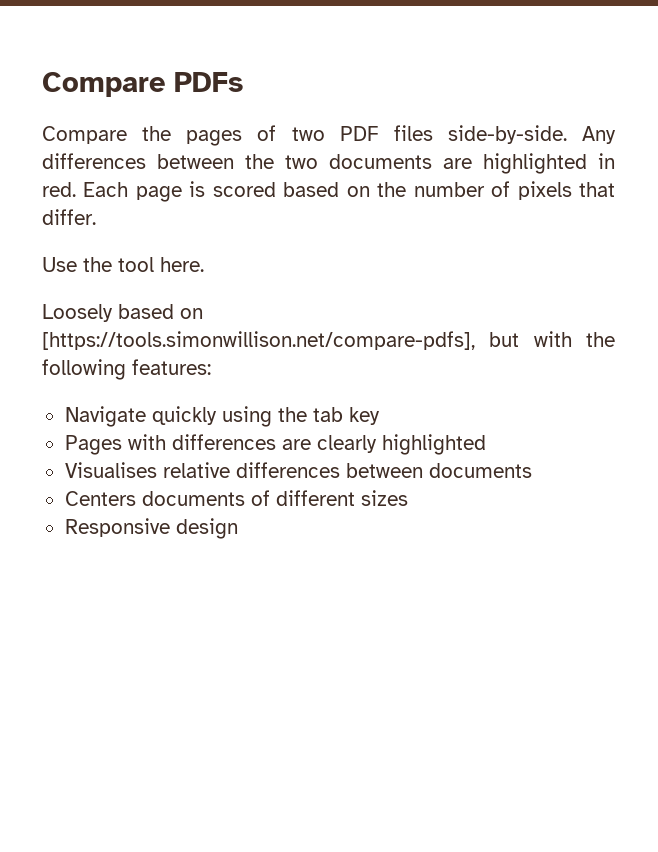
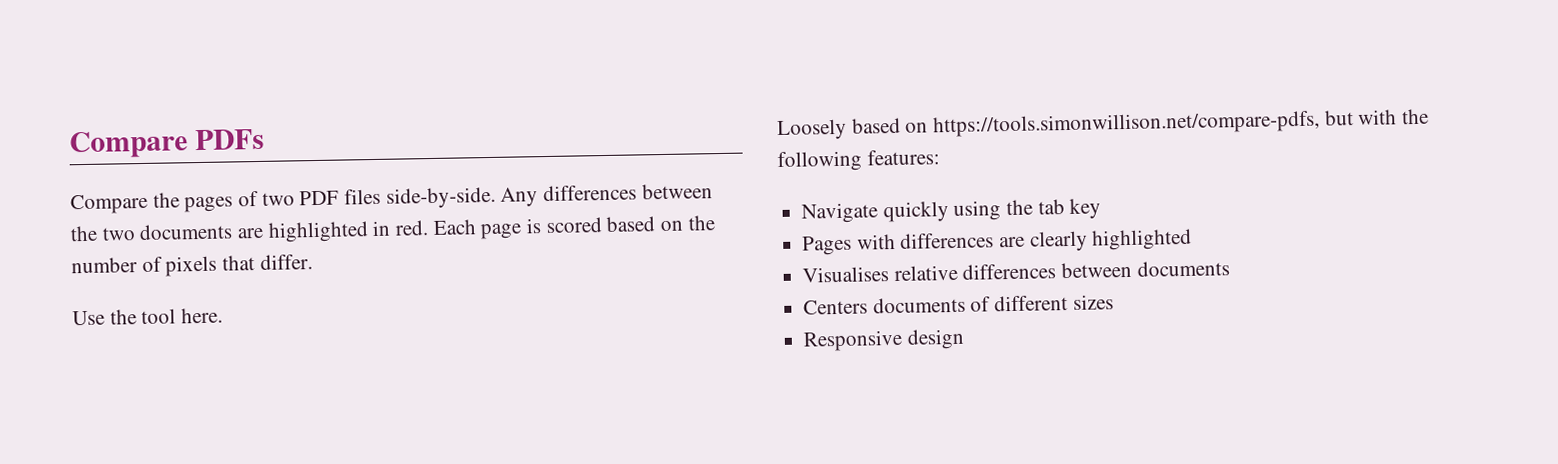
- Loosely based on [https://tools.simonwillison.net/compare-pdfs], but with the following features:
+ Loosely based on https://tools.simonwillison.net/compare-pdfs, but with the following features:

